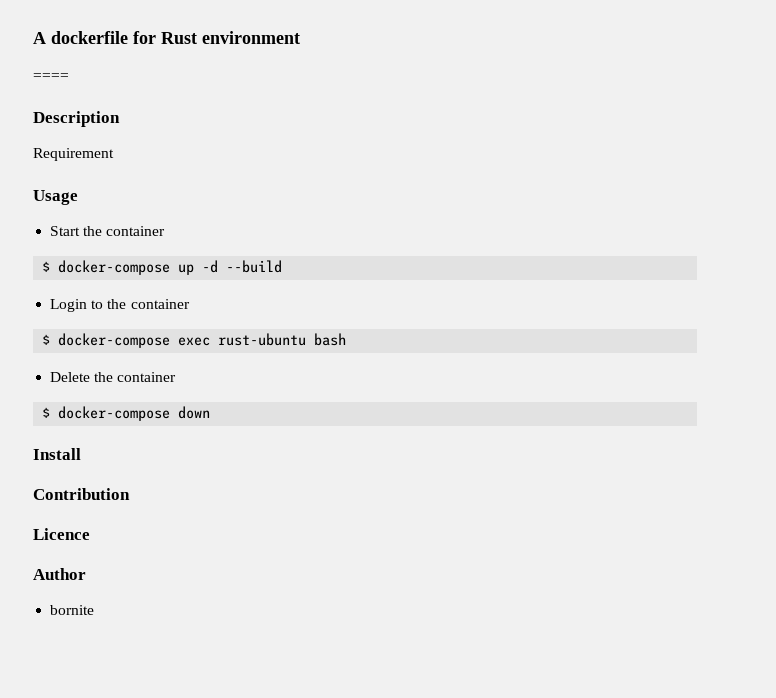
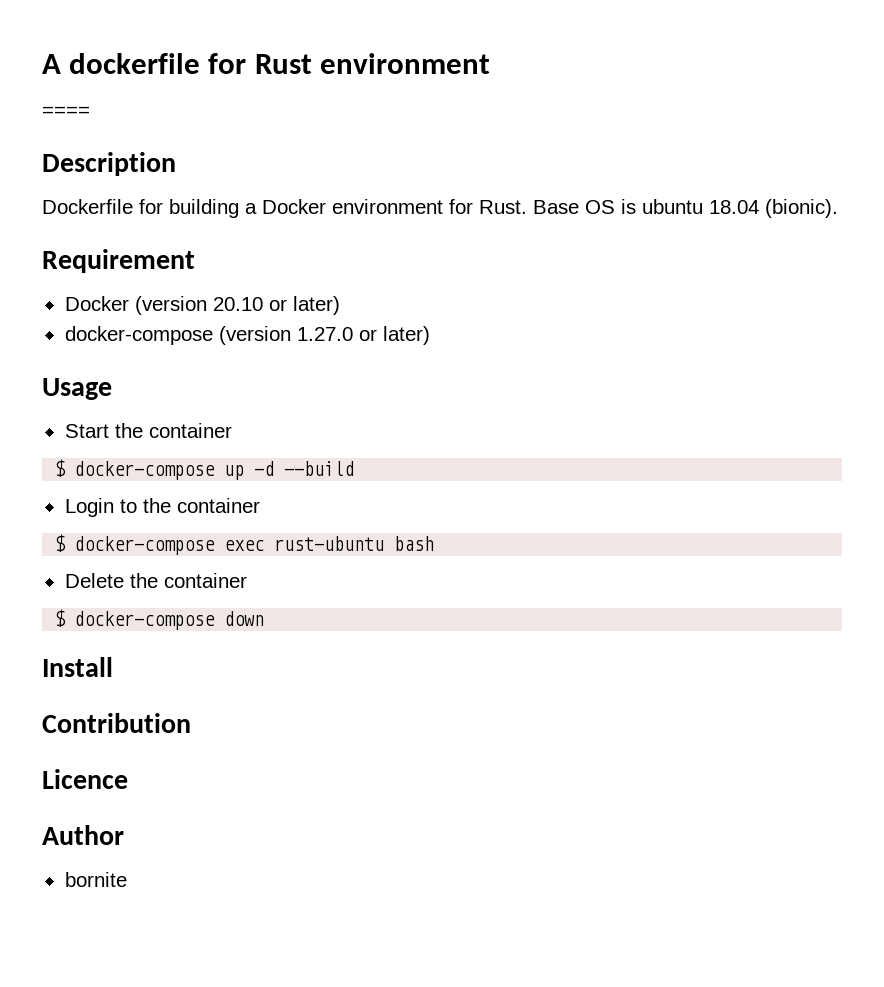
+ Dockerfile for building a Docker environment for Rust. Base OS is ubuntu 18.04 (bionic).
  Requirement
+ Docker (version 20.10 or later)
+ docker-compose (version 1.27.0 or later)

